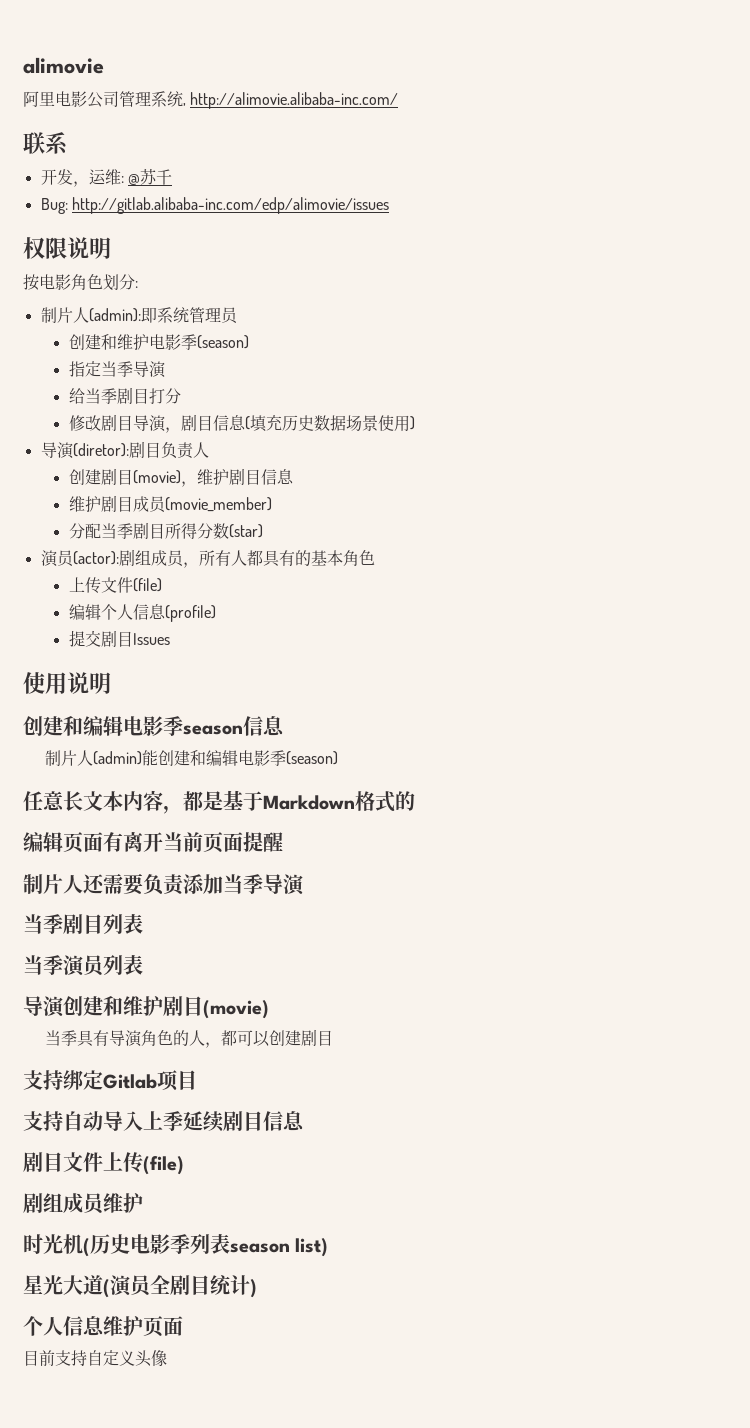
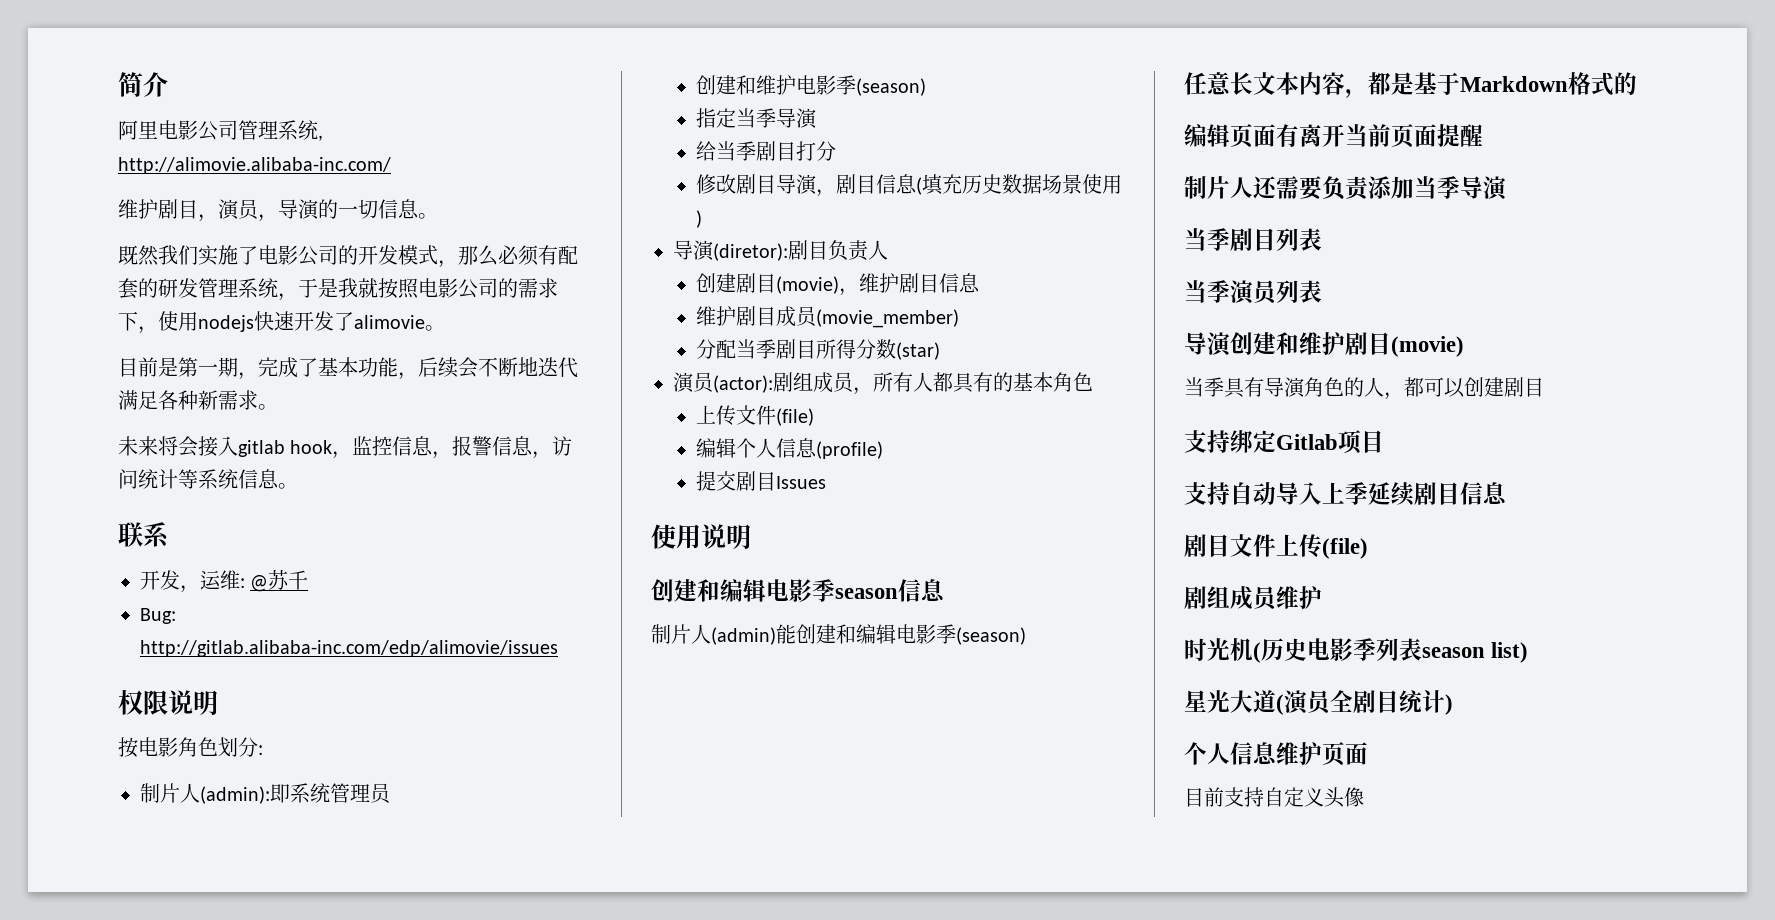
- alimovie
+ 简介
+ 维护剧目，演员，导演的一切信息。
+ 既然我们实施了电影公司的开发模式，那么必须有配套的研发管理系统，于是我就按照电影公司的需求下，使用nodejs快速开发了alimovie。
+ 目前是第一期，完成了基本功能，后续会不断地迭代满足各种新需求。
+ 未来将会接入gitlab hook，监控信息，报警信息，访问统计等系统信息。

